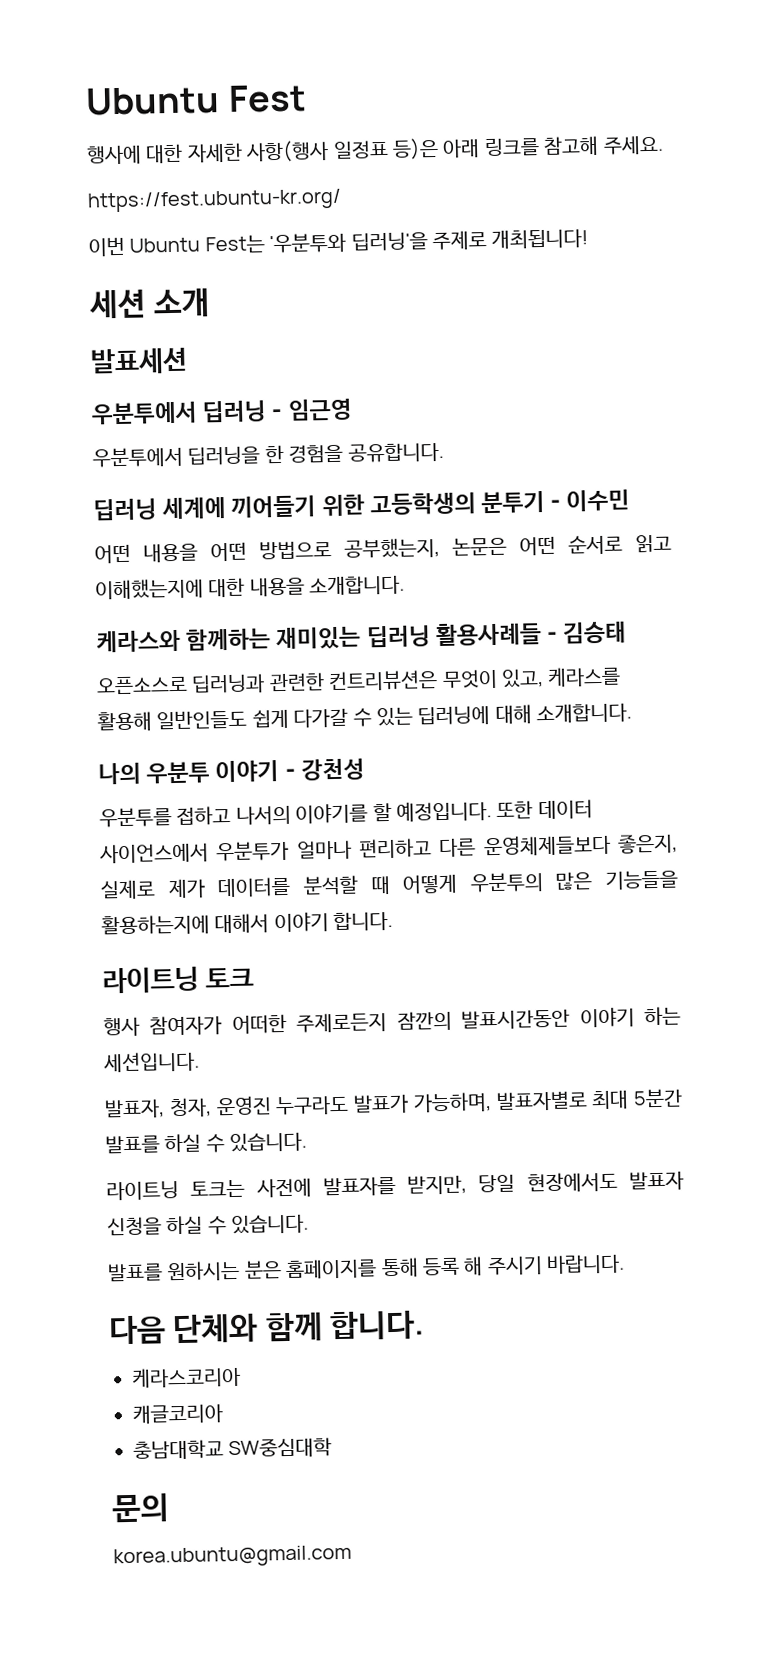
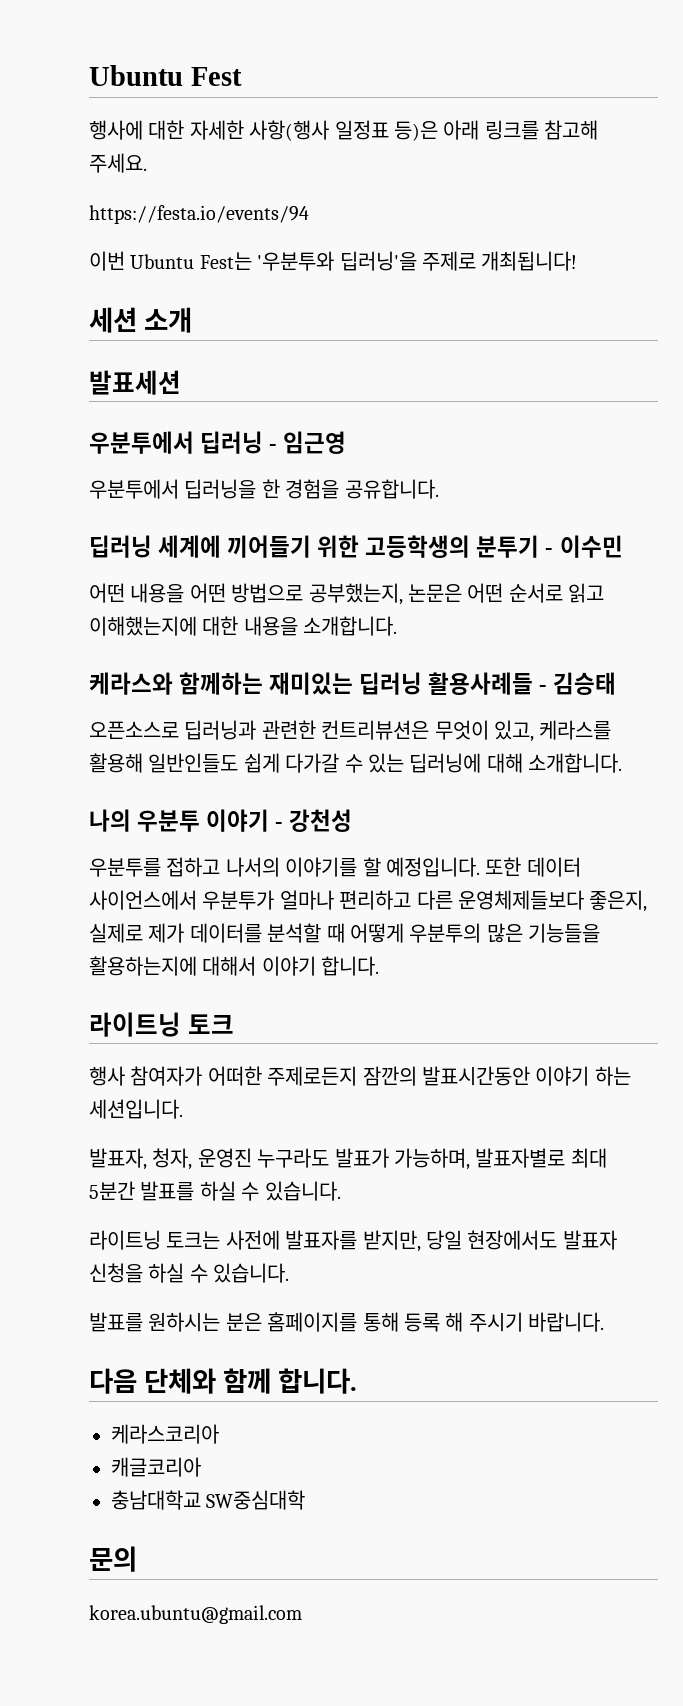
- https://fest.ubuntu-kr.org/
+ https://festa.io/events/94

